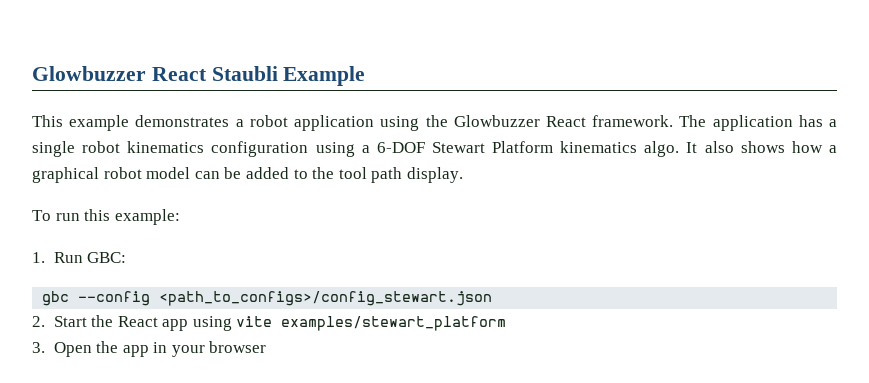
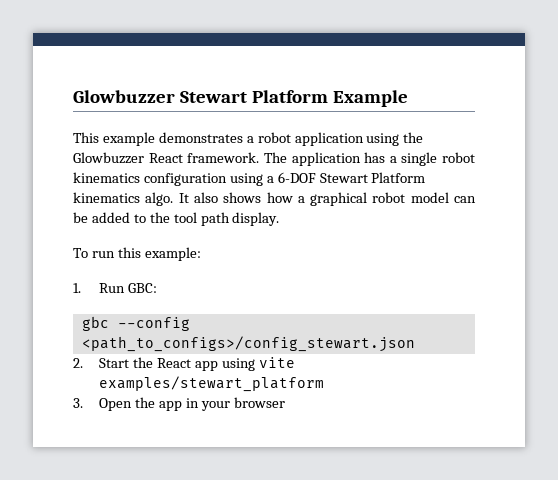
- Glowbuzzer React Staubli Example
+ Glowbuzzer Stewart Platform Example

